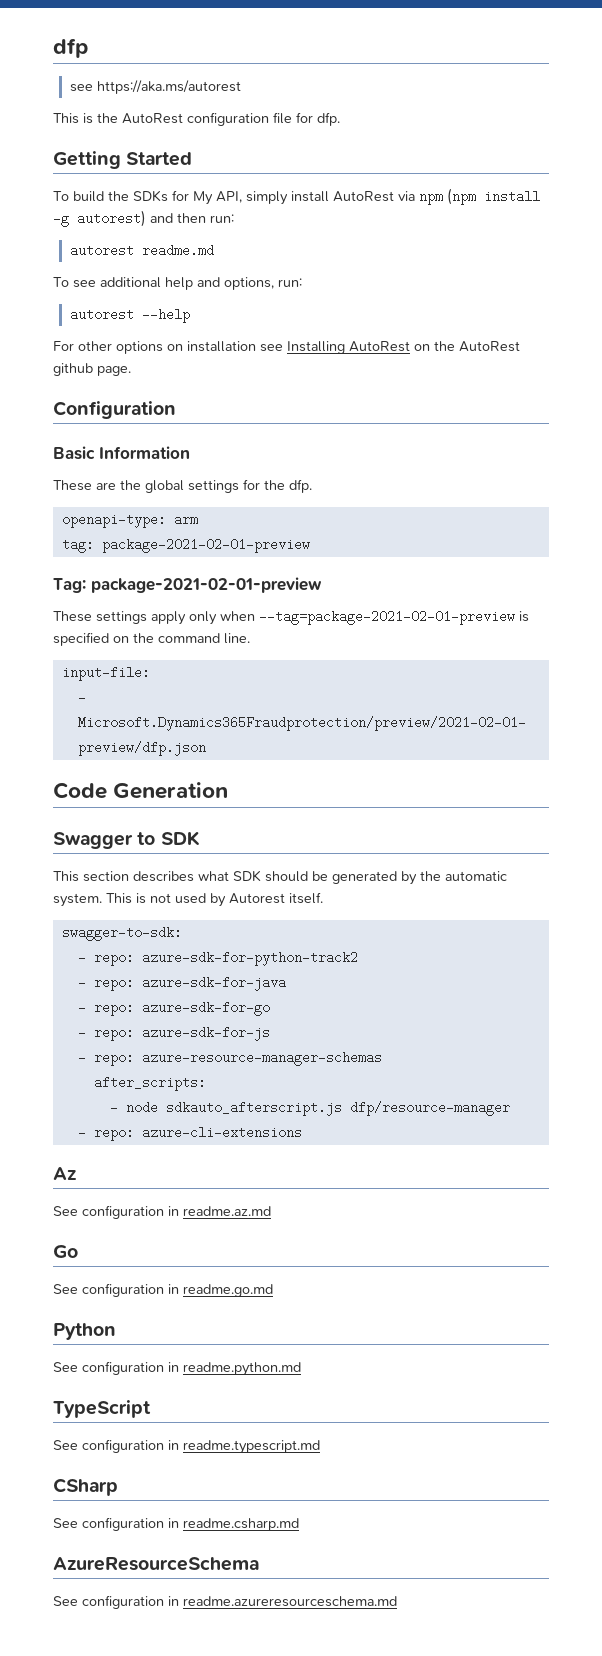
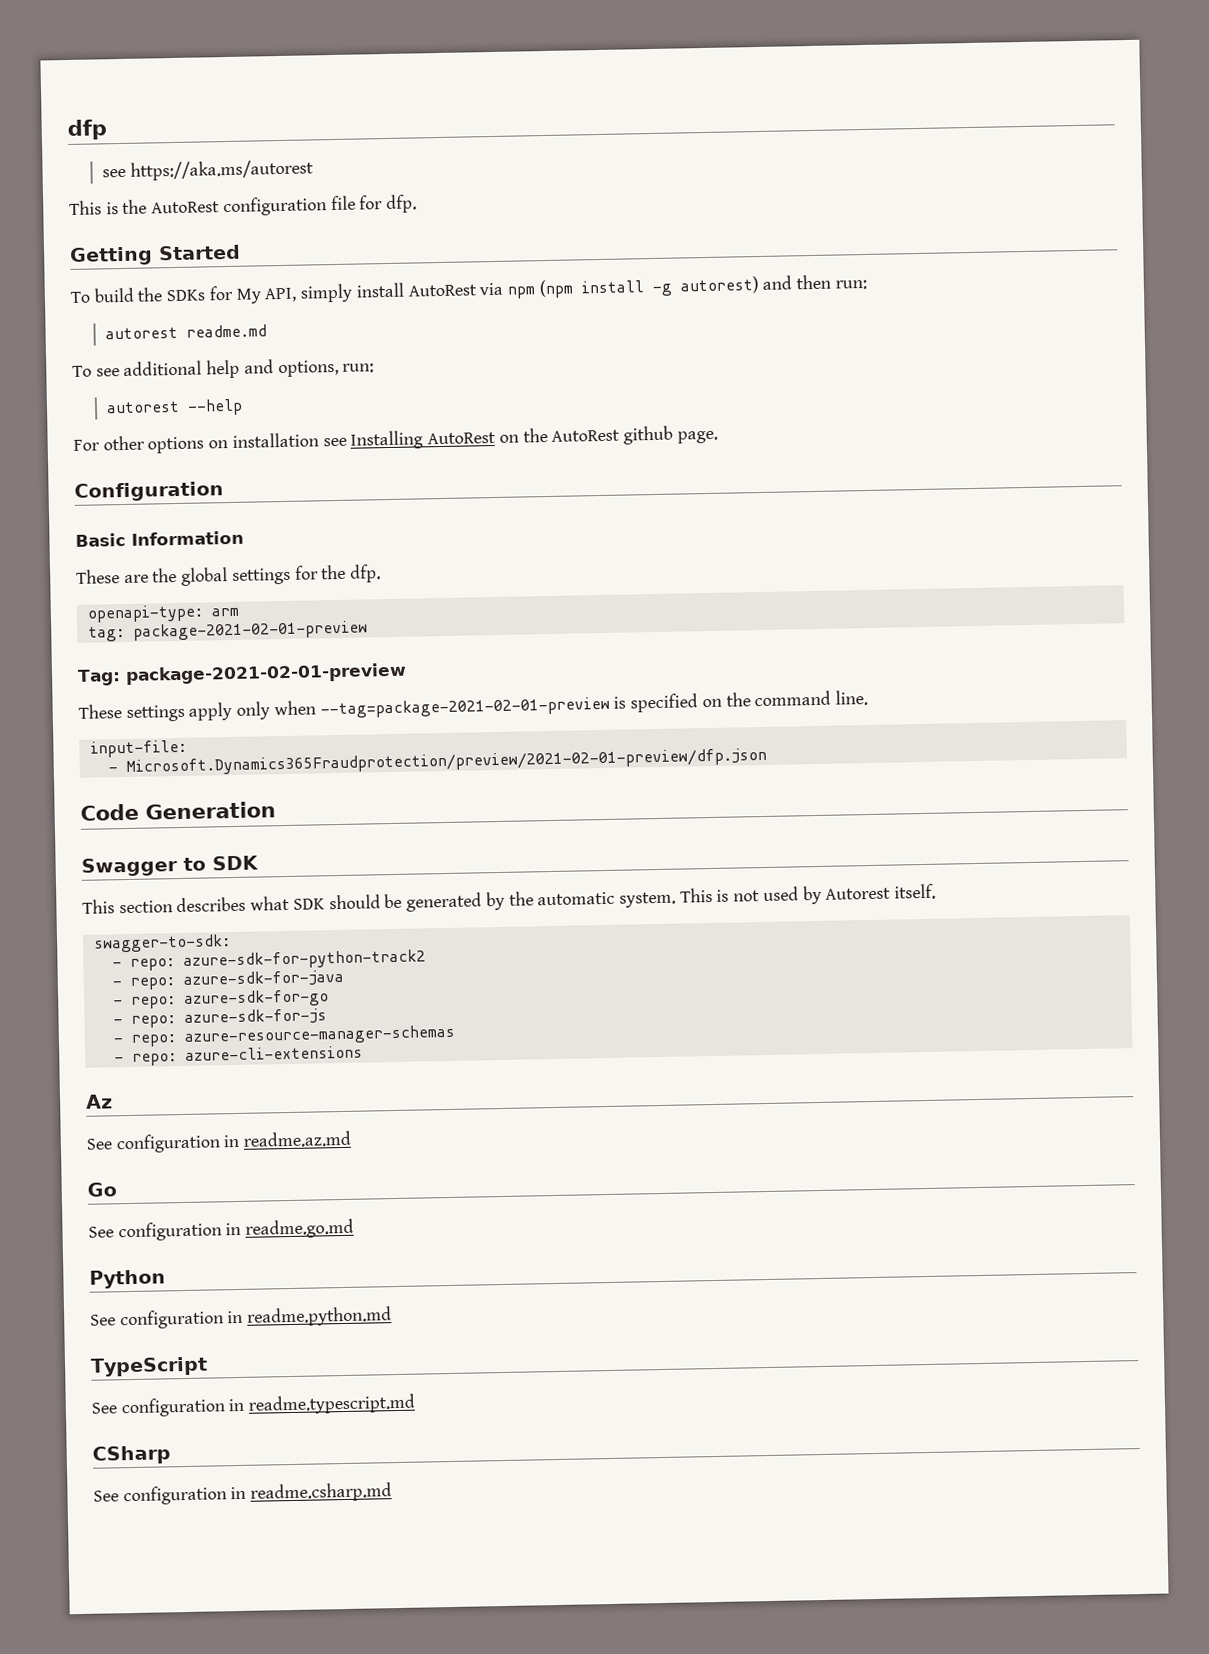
- after_scripts:
- - node sdkauto_afterscript.js dfp/resource-manager
- AzureResourceSchema
- See configuration in readme.azureresourceschema.md

